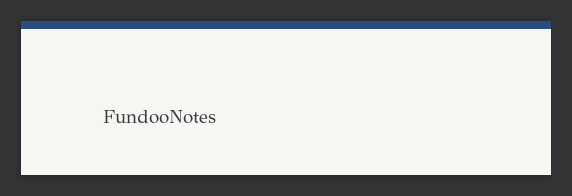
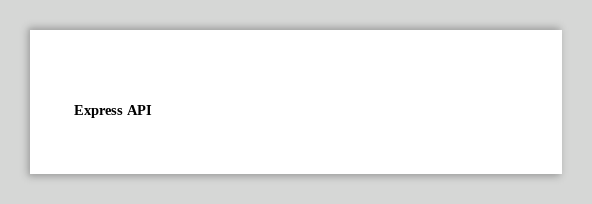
- FundooNotes
+ Express API

